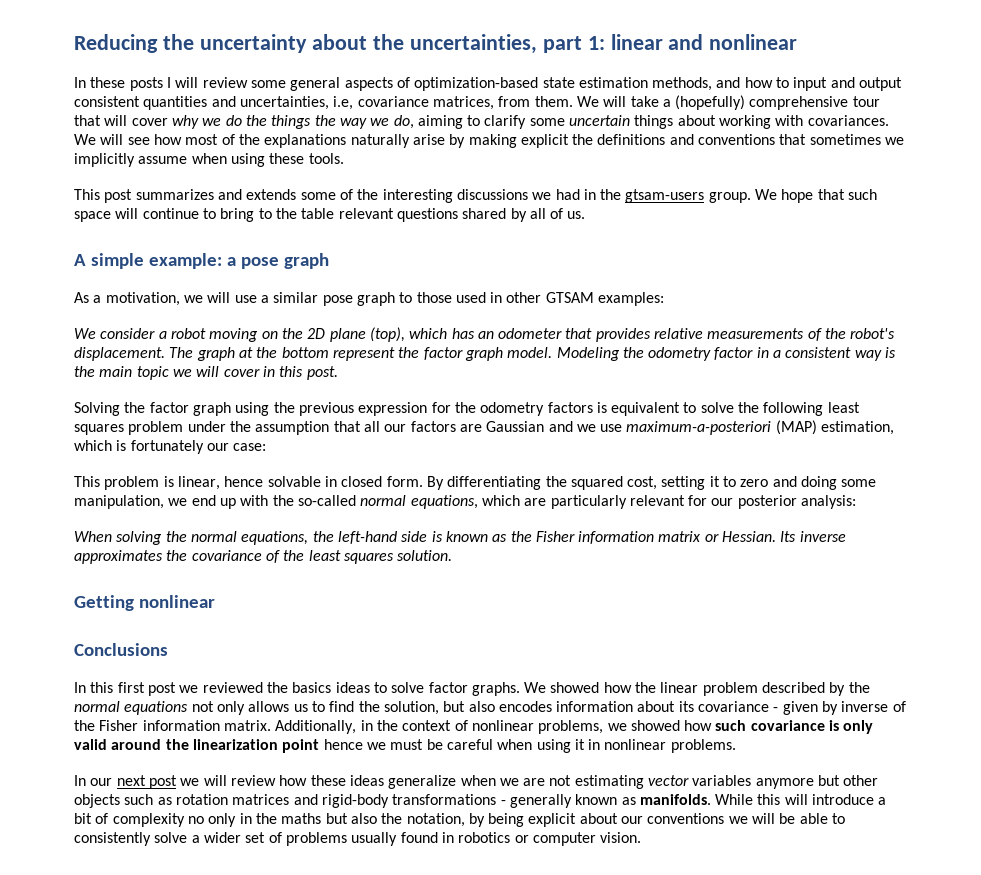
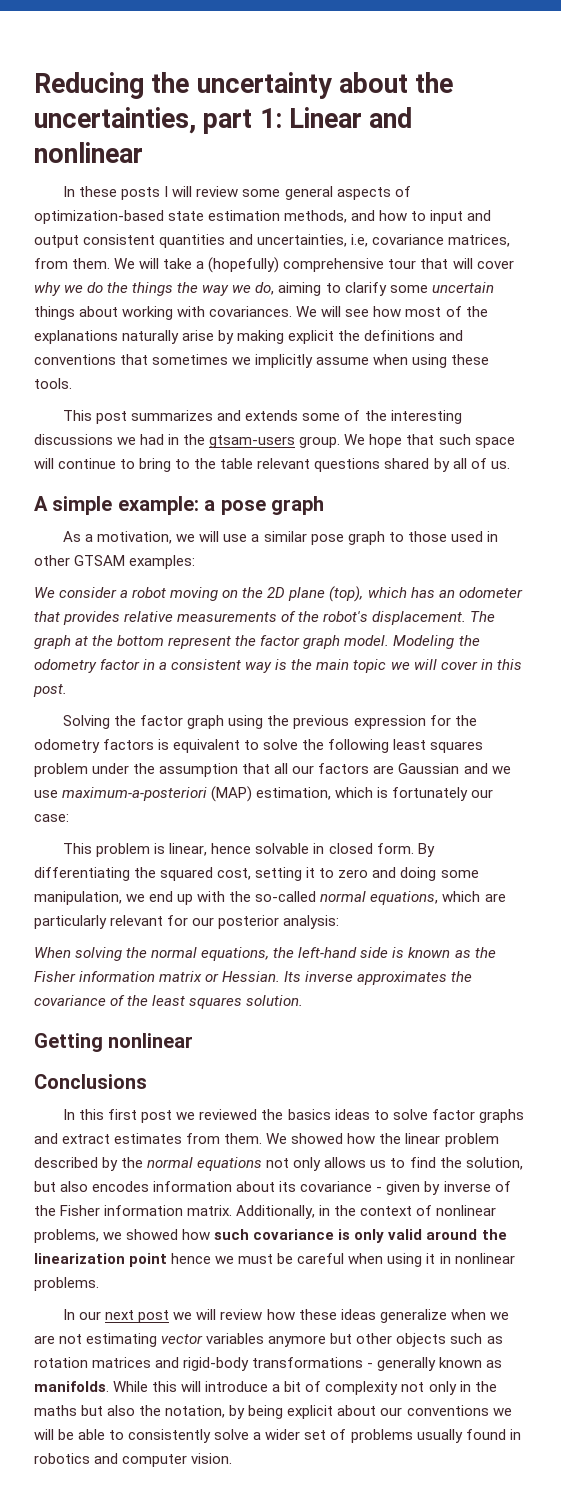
- Reducing the uncertainty about the uncertainties, part 1: linear and nonlinear
+ Reducing the uncertainty about the uncertainties, part 1: Linear and nonlinear
- In this first post we reviewed the basics ideas to solve factor graphs.
+ In this first post we reviewed the basics ideas to solve factor graphs and extract estimates from them.
- While this will introduce a bit of complexity no only in the maths but also the notation, by being explicit about our conventions we will be able to consistently solve a wider set of problems usually found in robotics or computer vision.
+ While this will introduce a bit of complexity not only in the maths but also the notation, by being explicit about our conventions we will be able to consistently solve a wider set of problems usually found in robotics and computer vision.

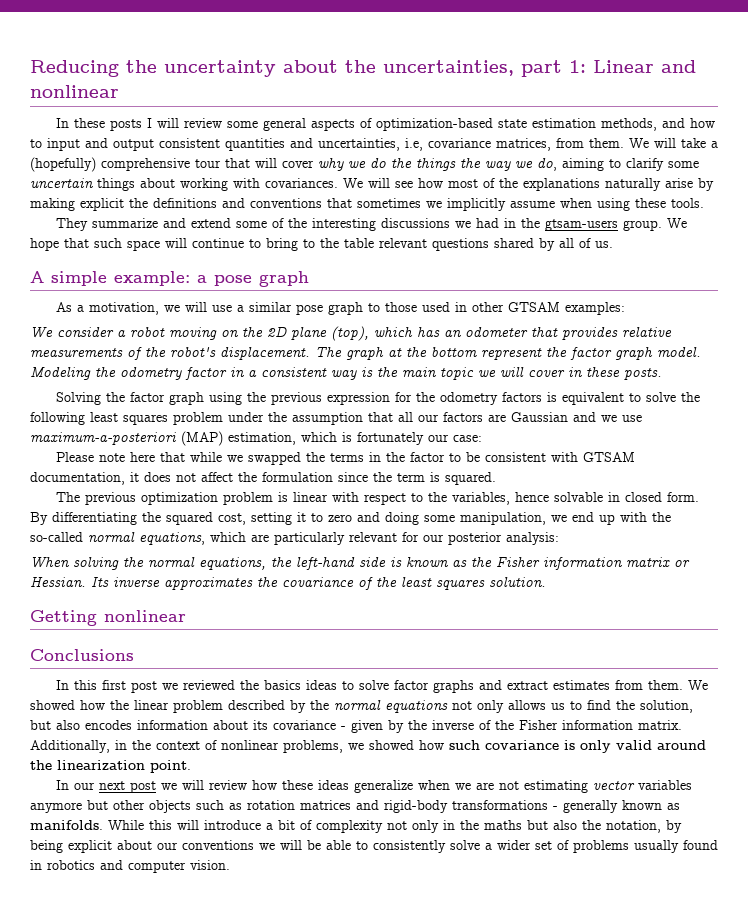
- This post summarizes and extends some of the interesting discussions we had in the gtsam-users group.
+ They summarize and extend some of the interesting discussions we had in the gtsam-users group.
- Modeling the odometry factor in a consistent way is the main topic we will cover in this post.
+ Modeling the odometry factor in a consistent way is the main topic we will cover in these posts.
- This problem is linear, hence solvable in closed form.
+ Please note here that while we swapped the terms in the factor to be consistent with GTSAM documentation, it does not affect the formulation since the term is squared.
+ The previous optimization problem is linear with respect to the variables, hence solvable in closed form.
- We showed how the linear problem described by the normal equations not only allows us to find the solution, but also encodes information about its covariance - given by inverse of the Fisher information matrix.
+ We showed how the linear problem described by the normal equations not only allows us to find the solution, but also encodes information about its covariance - given by the inverse of the Fisher information matrix.
- Additionally, in the context of nonlinear problems, we showed how such covariance is only valid around the linearization point hence we must be careful when using it in nonlinear problems.
+ Additionally, in the context of nonlinear problems, we showed how such covariance is only valid around the linearization point.

